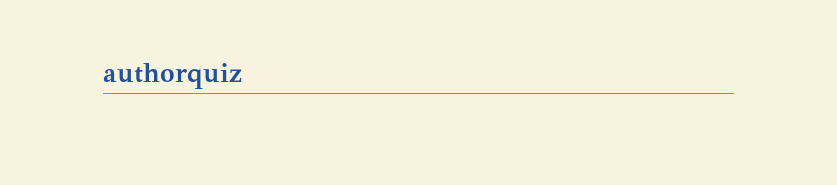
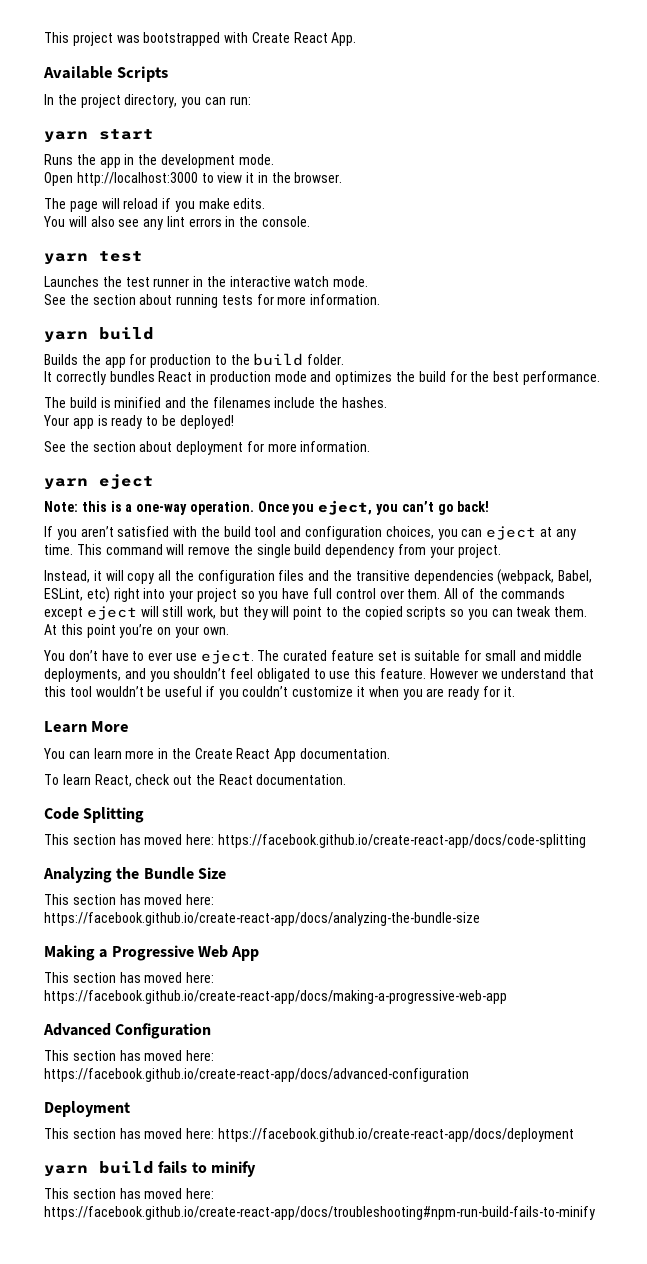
- authorquiz
+ This project was bootstrapped with Create React App.
+ Available Scripts
+ In the project directory, you can run:
+ yarn start
+ Runs the app in the development mode.
+ Open http://localhost:3000 to view it in the browser.
+ The page will reload if you make edits.
+ You will also see any lint errors in the console.
+ yarn test
+ Launches the test runner in the interactive watch mode.
+ See the section about running tests for more information.
+ yarn build
+ Builds the app for production to the build folder.
+ It correctly bundles React in production mode and optimizes the build for the best performance.
+ The build is minified and the filenames include the hashes.
+ Your app is ready to be deployed!
+ See the section about deployment for more information.
+ yarn eject
+ Note: this is a one-way operation. Once you eject, you can’t go back!
+ If you aren’t satisfied with the build tool and configuration choices, you can eject at any time. This command will remove the single build dependency from your project.
+ Instead, it will copy all the configuration files and the transitive dependencies (webpack, Babel, ESLint, etc) right into your project so you have full control over them. All of the commands except eject will still work, but they will point to the copied scripts so you can tweak them. At this point you’re on your own.
+ You don’t have to ever use eject. The curated feature set is suitable for small and middle deployments, and you shouldn’t feel obligated to use this feature. However we understand that this tool wouldn’t be useful if you couldn’t customize it when you are ready for it.
+ Learn More
+ You can learn more in the Create React App documentation.
+ To learn React, check out the React documentation.
+ Code Splitting
+ This section has moved here: https://facebook.github.io/create-react-app/docs/code-splitting
+ Analyzing the Bundle Size
+ This section has moved here: https://facebook.github.io/create-react-app/docs/analyzing-the-bundle-size
+ Making a Progressive Web App
+ This section has moved here: https://facebook.github.io/create-react-app/docs/making-a-progressive-web-app
+ Advanced Configuration
+ This section has moved here: https://facebook.github.io/create-react-app/docs/advanced-configuration
+ Deployment
+ This section has moved here: https://facebook.github.io/create-react-app/docs/deployment
+ yarn build fails to minify
+ This section has moved here: https://facebook.github.io/create-react-app/docs/troubleshooting#npm-run-build-fails-to-minify

